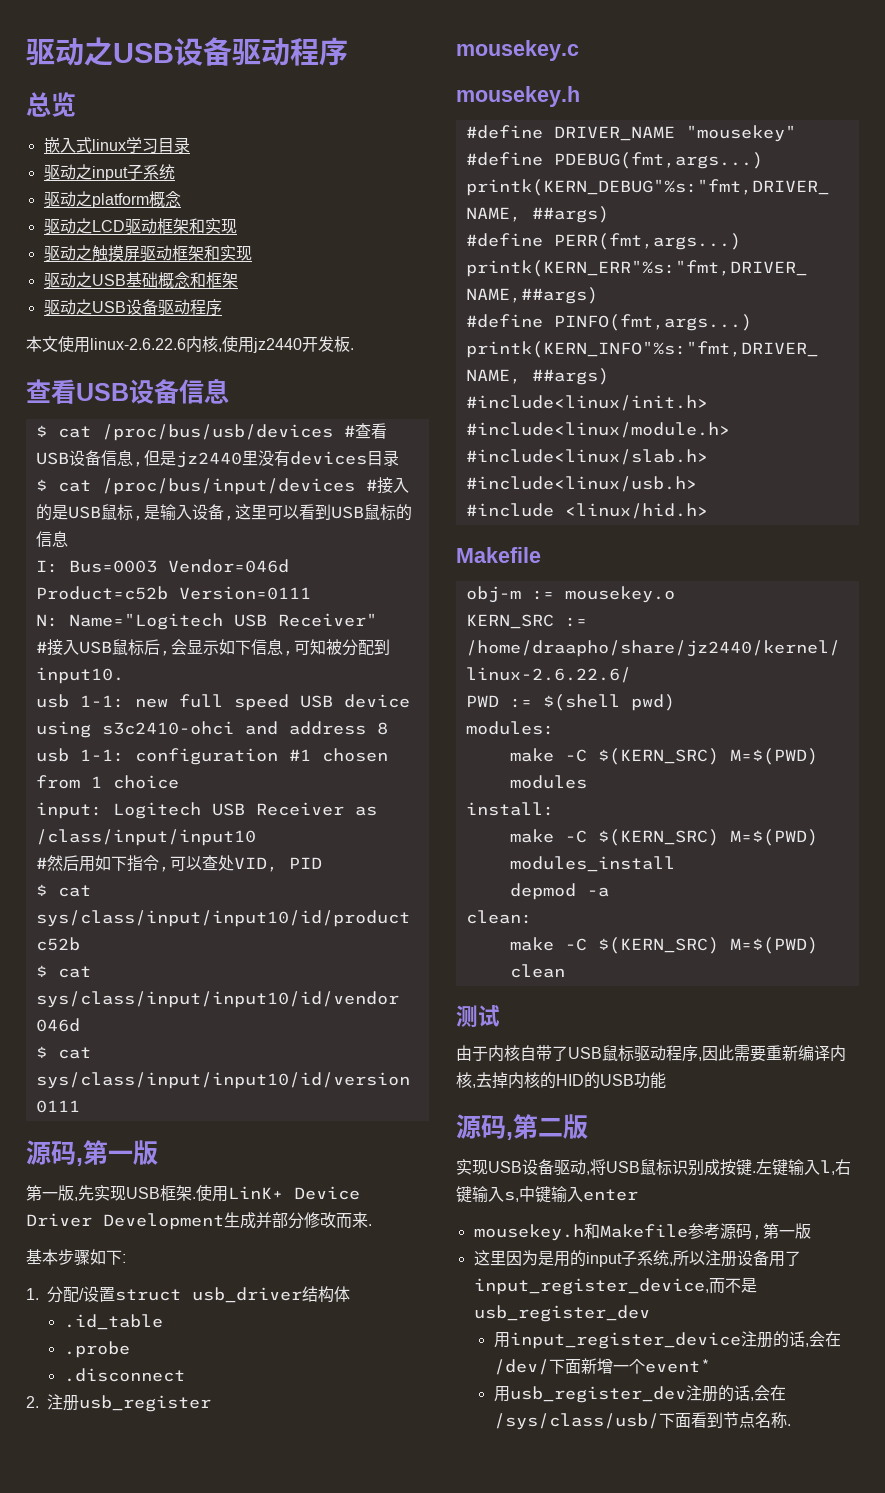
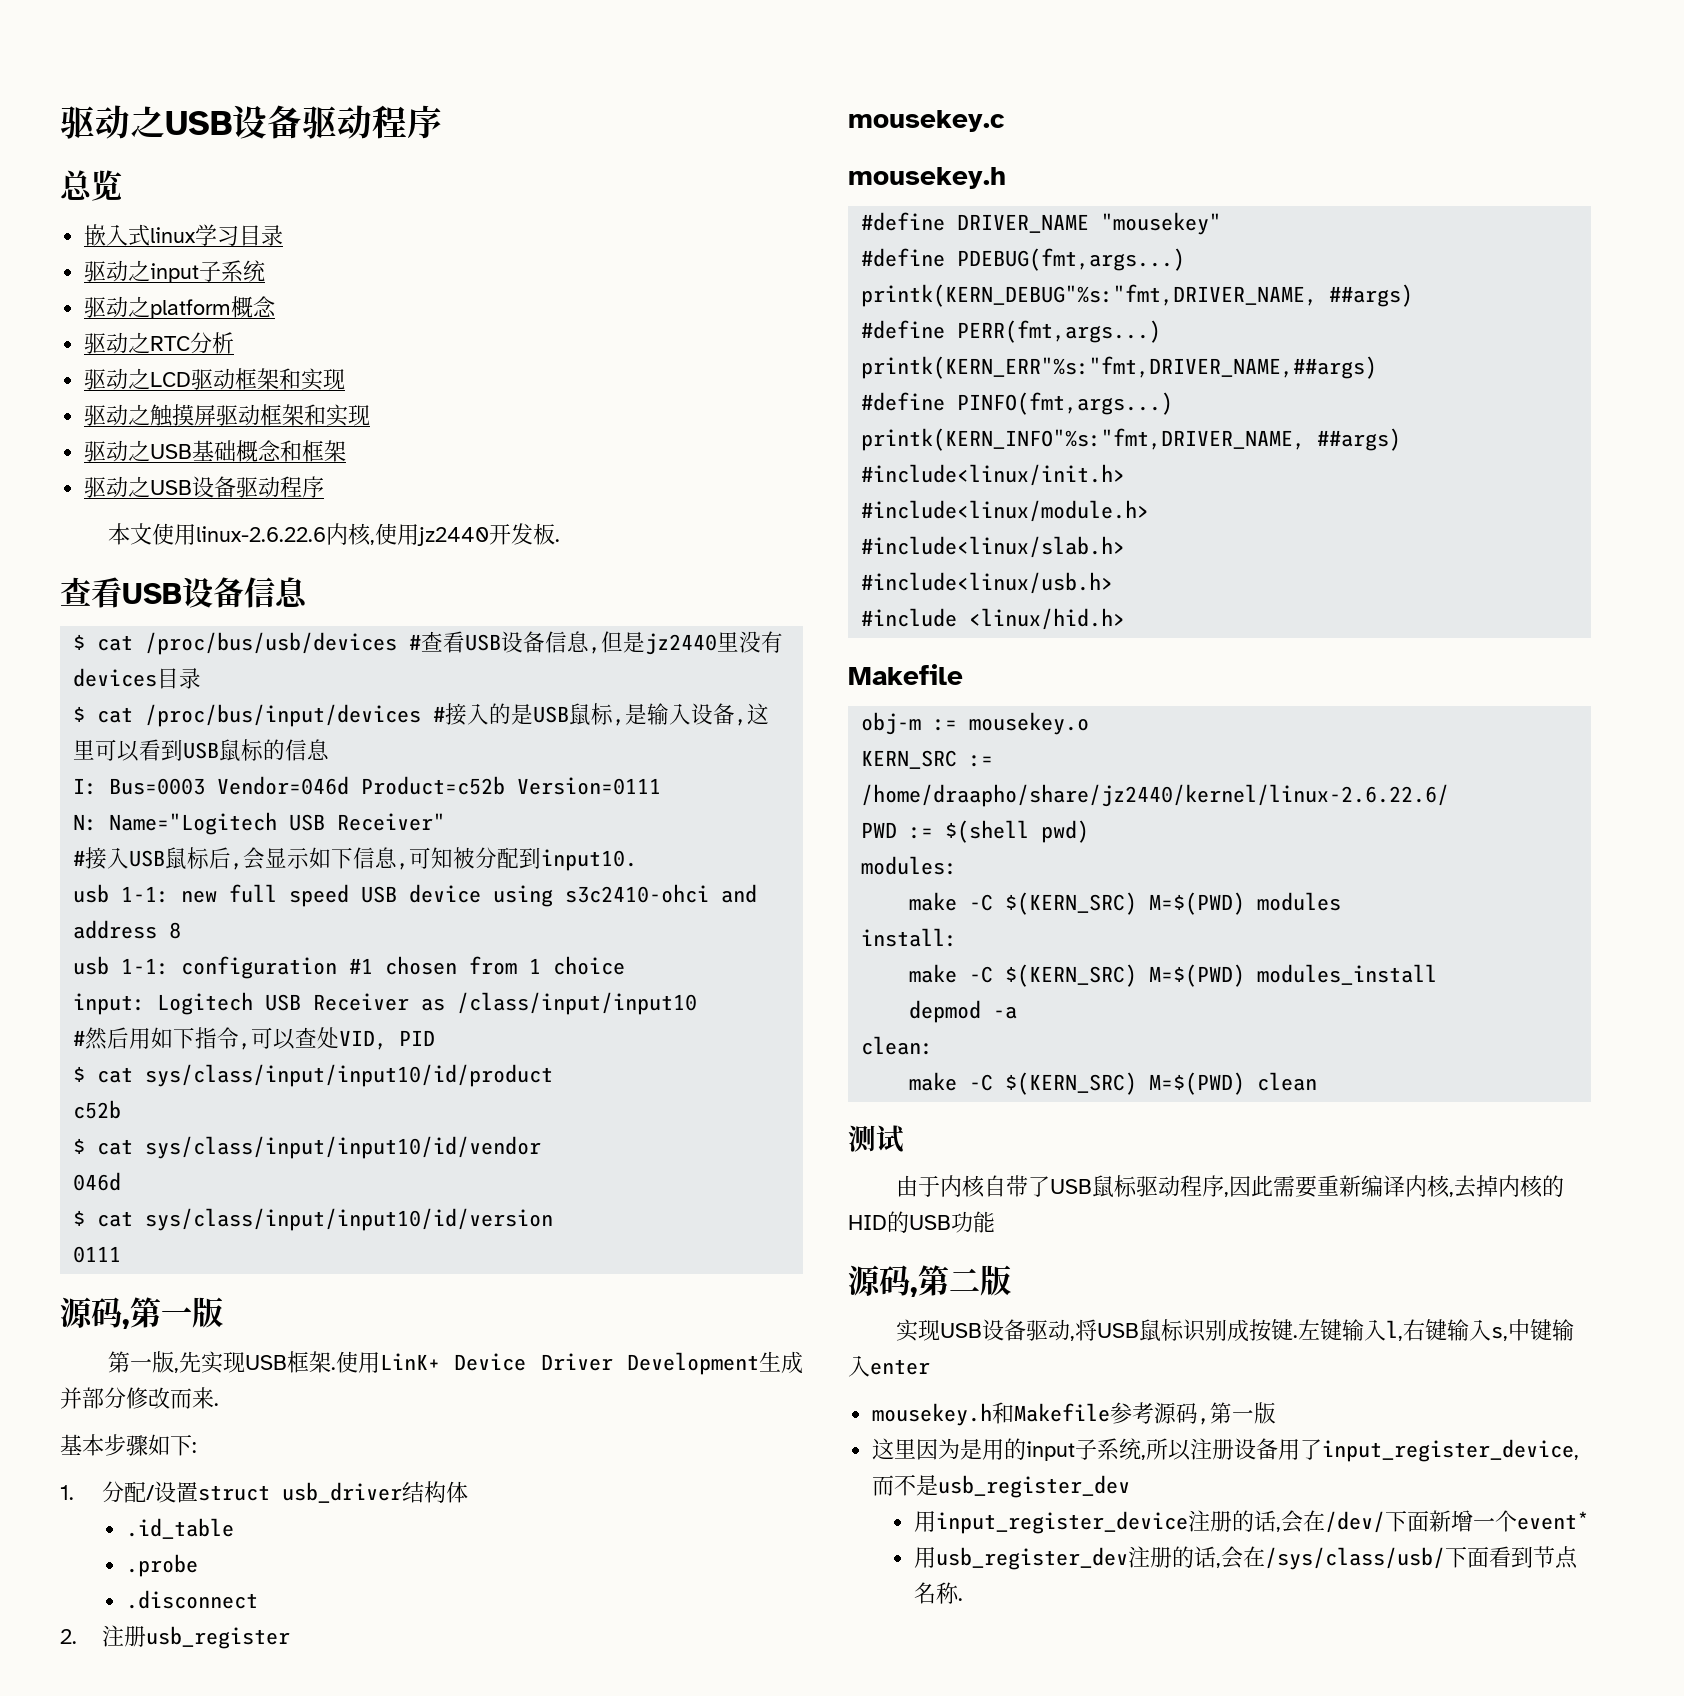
+ 驱动之RTC分析

